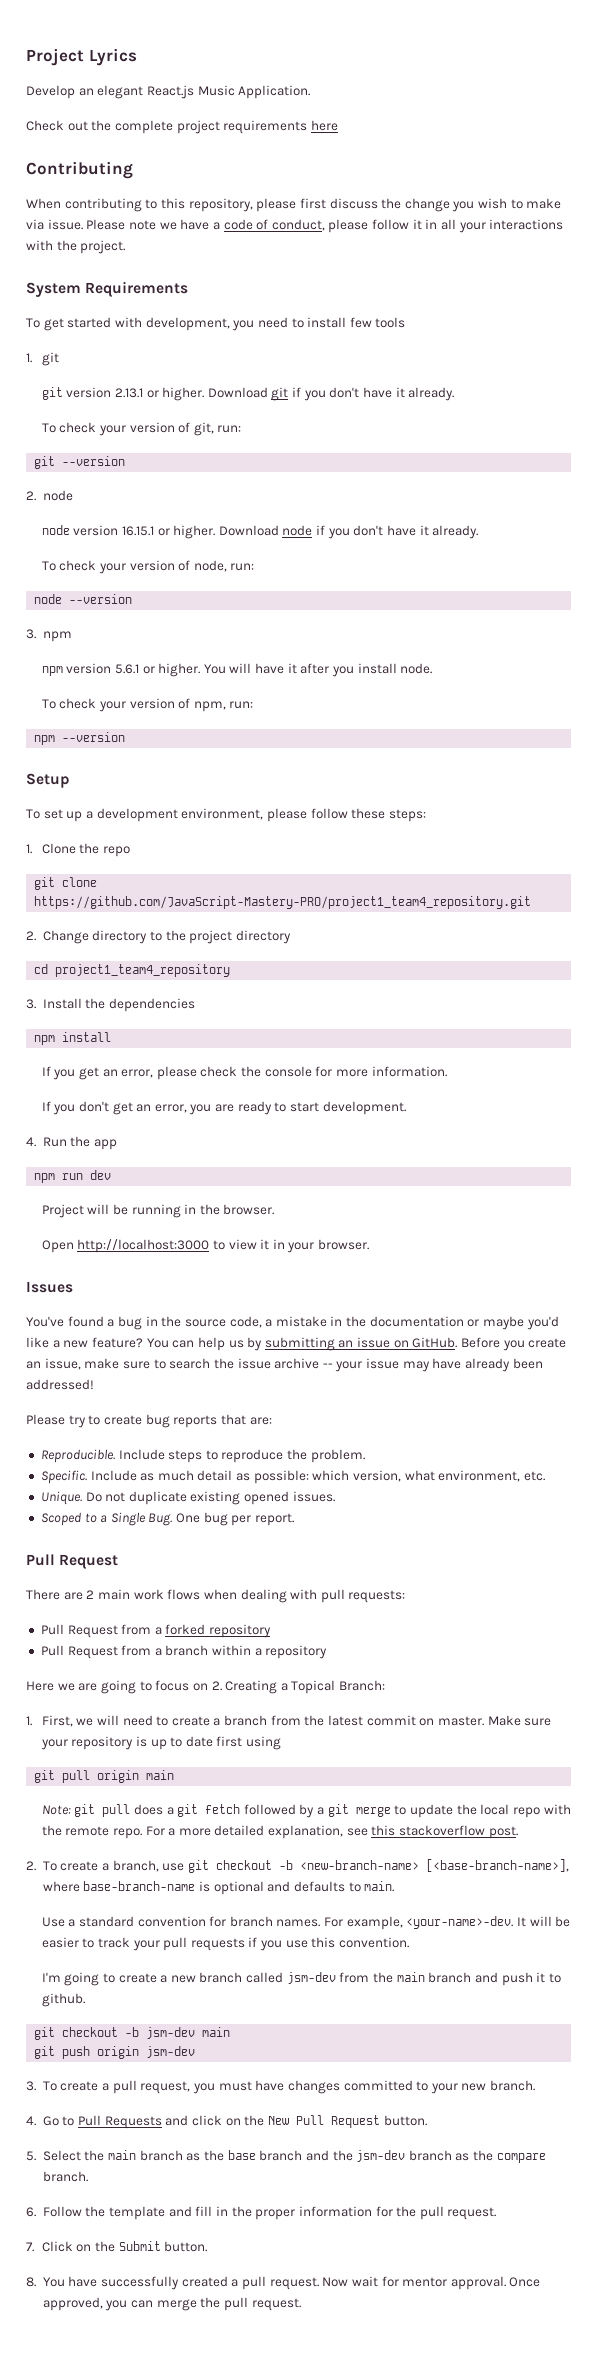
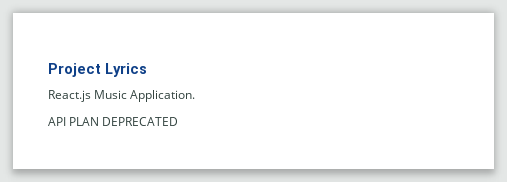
- Develop an elegant React.js Music Application.
+ React.js Music Application.
- Check out the complete project requirements here
- Contributing
- When contributing to this repository, please first discuss the change you wish to make via issue. Please note we have a code of conduct, please follow it in all your interactions with the project.
- System Requirements
- To get started with development, you need to install few tools
- 1. git
- git version 2.13.1 or higher. Download git if you don't have it already.
- To check your version of git, run:
- git --version
- 2. node
- node version 16.15.1 or higher. Download node if you don't have it already.
- To check your version of node, run:
- node --version
- 3. npm
- npm version 5.6.1 or higher. You will have it after you install node.
- To check your version of npm, run:
- npm --version
- Setup
- To set up a development environment, please follow these steps:
- 1. Clone the repo
- git clone https://github.com/JavaScript-Mastery-PRO/project1_team4_repository.git
- 2. Change directory to the project directory
- cd project1_team4_repository
- 3. Install the dependencies
- npm install
- If you get an error, please check the console for more information.
- If you don't get an error, you are ready to start development.
- 4. Run the app
- npm run dev
- Project will be running in the browser.
- Open http://localhost:3000 to view it in your browser.
- Issues
- You've found a bug in the source code, a mistake in the documentation or maybe you'd like a new feature? You can help us by submitting an issue on GitHub. Before you create an issue, make sure to search the issue archive -- your issue may have already been addressed!
- Please try to create bug reports that are:
- Reproducible. Include steps to reproduce the problem.
- Specific. Include as much detail as possible: which version, what environment, etc.
- Unique. Do not duplicate existing opened issues.
- Scoped to a Single Bug. One bug per report.
- Pull Request
- There are 2 main work flows when dealing with pull requests:
- Pull Request from a forked repository
- Pull Request from a branch within a repository
- Here we are going to focus on 2. Creating a Topical Branch:
- 1. First, we will need to create a branch from the latest commit on master. Make sure your repository is up to date first using
- git pull origin main
- Note: git pull does a git fetch followed by a git merge to update the local repo with the remote repo. For a more detailed explanation, see this stackoverflow post.
- 2. To create a branch, use git checkout -b <new-branch-name> [<base-branch-name>], where base-branch-name is optional and defaults to main.
- Use a standard convention for branch names. For example, <your-name>-dev. It will be easier to track your pull requests if you use this convention.
- I'm going to create a new branch called jsm-dev from the main branch and push it to github.
- git checkout -b jsm-dev main
- git push origin jsm-dev
- 3. To create a pull request, you must have changes committed to your new branch.
- 4. Go to Pull Requests and click on the New Pull Request button.
- 5. Select the main branch as the base branch and the jsm-dev branch as the compare branch.
- 6. Follow the template and fill in the proper information for the pull request.
- 7. Click on the Submit button.
- 8. You have successfully created a pull request. Now wait for mentor approval. Once approved, you can merge the pull request.
+ API PLAN DEPRECATED

